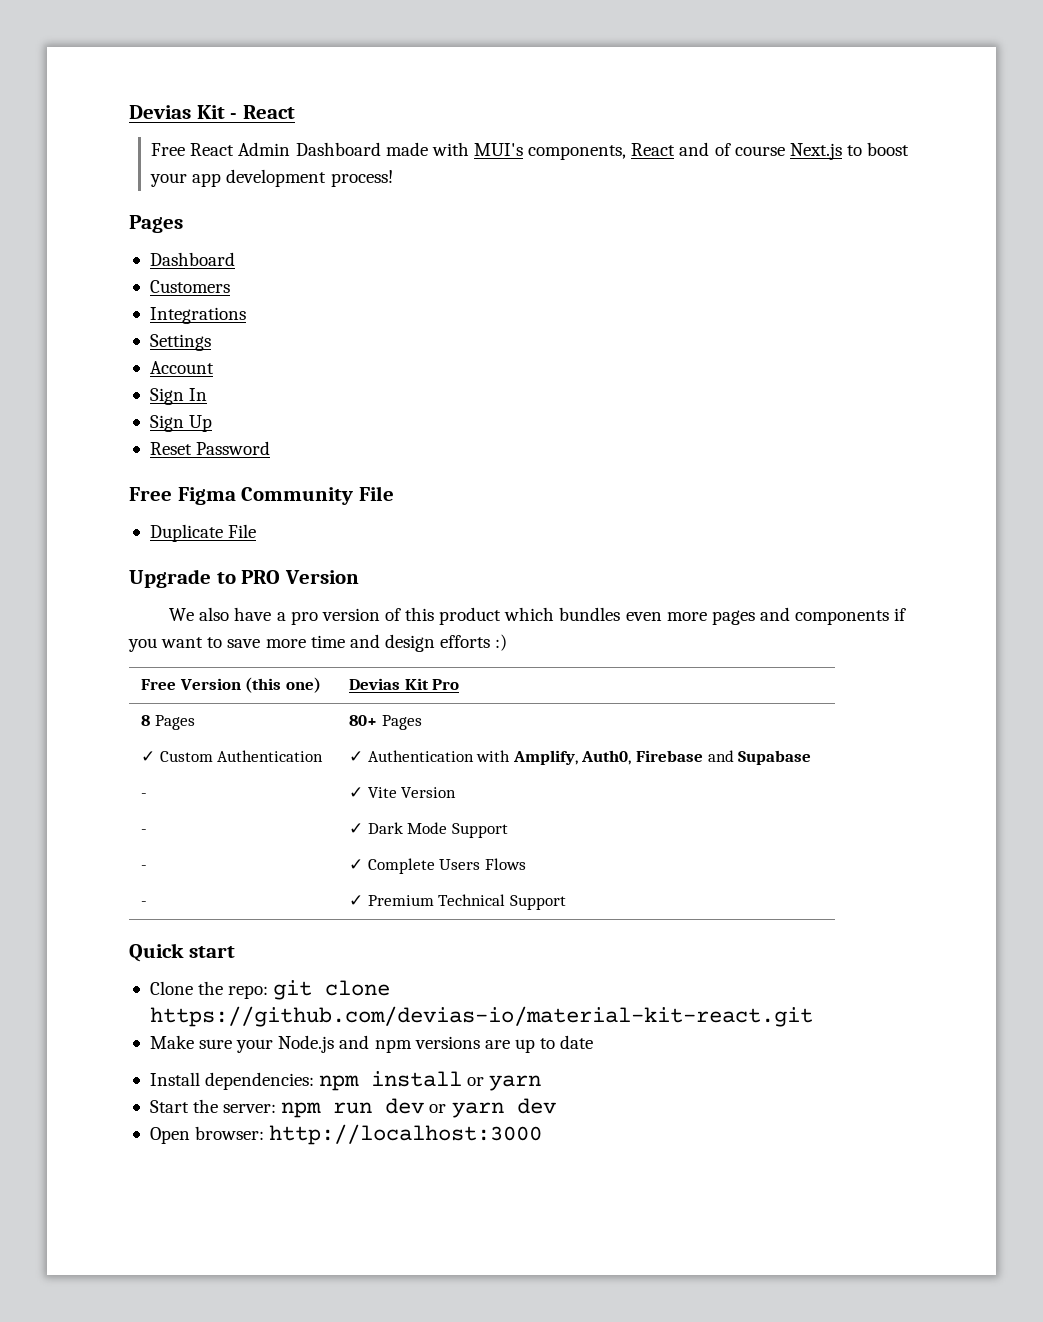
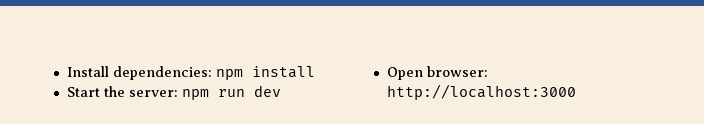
- Devias Kit - React
- Free React Admin Dashboard made with MUI's components, React and of course Next.js to boost your app development process!
- Pages
- Dashboard
- Customers
- Integrations
- Settings
- Account
- Sign In
- Sign Up
- Reset Password
- Free Figma Community File
- Duplicate File
- Upgrade to PRO Version
- We also have a pro version of this product which bundles even more pages and components if you want to save more time and design efforts :)
- Free Version (this one) | Devias Kit Pro
- 8 Pages | 80+ Pages
- ✓ Custom Authentication | ✓ Authentication with Amplify, Auth0, Firebase and Supabase
- - | ✓ Vite Version
- - | ✓ Dark Mode Support
- - | ✓ Complete Users Flows
- - | ✓ Premium Technical Support
- Quick start
- Clone the repo: git clone https://github.com/devias-io/material-kit-react.git
- Make sure your Node.js and npm versions are up to date
- Install dependencies: npm install or yarn
+ Install dependencies: npm install
- Start the server: npm run dev or yarn dev
+ Start the server: npm run dev

